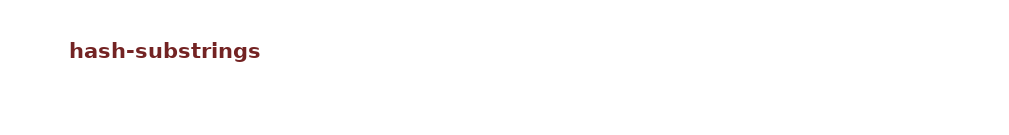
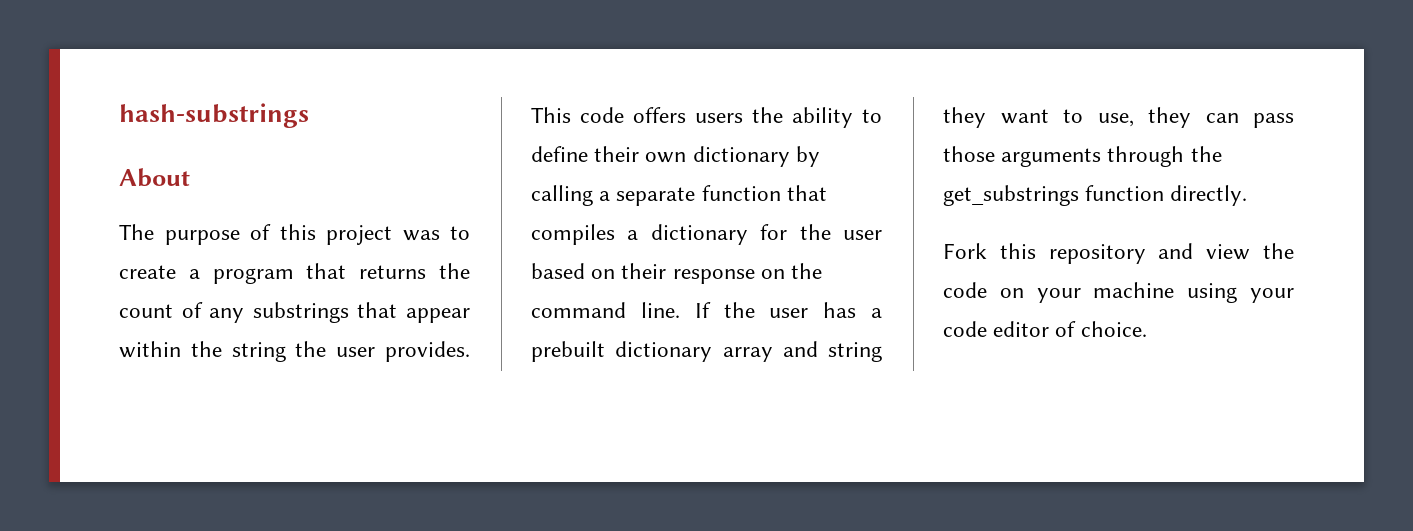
+ About
+ The purpose of this project was to create a program that returns the count of any substrings that appear within the string the user provides. This code offers users the ability to define their own dictionary by calling a separate function that compiles a dictionary for the user based on their response on the command line. If the user has a prebuilt dictionary array and string they want to use, they can pass those arguments through the get_substrings function directly.
+ Fork this repository and view the code on your machine using your code editor of choice.

